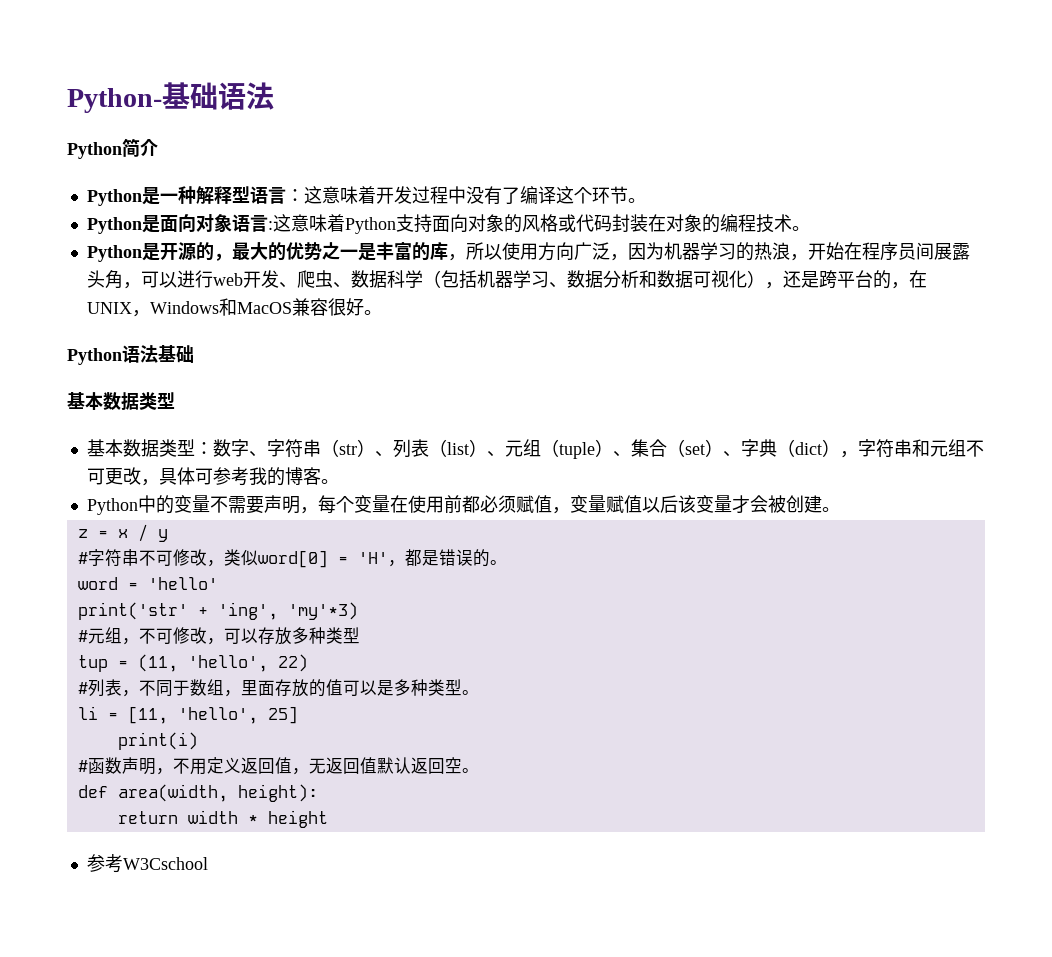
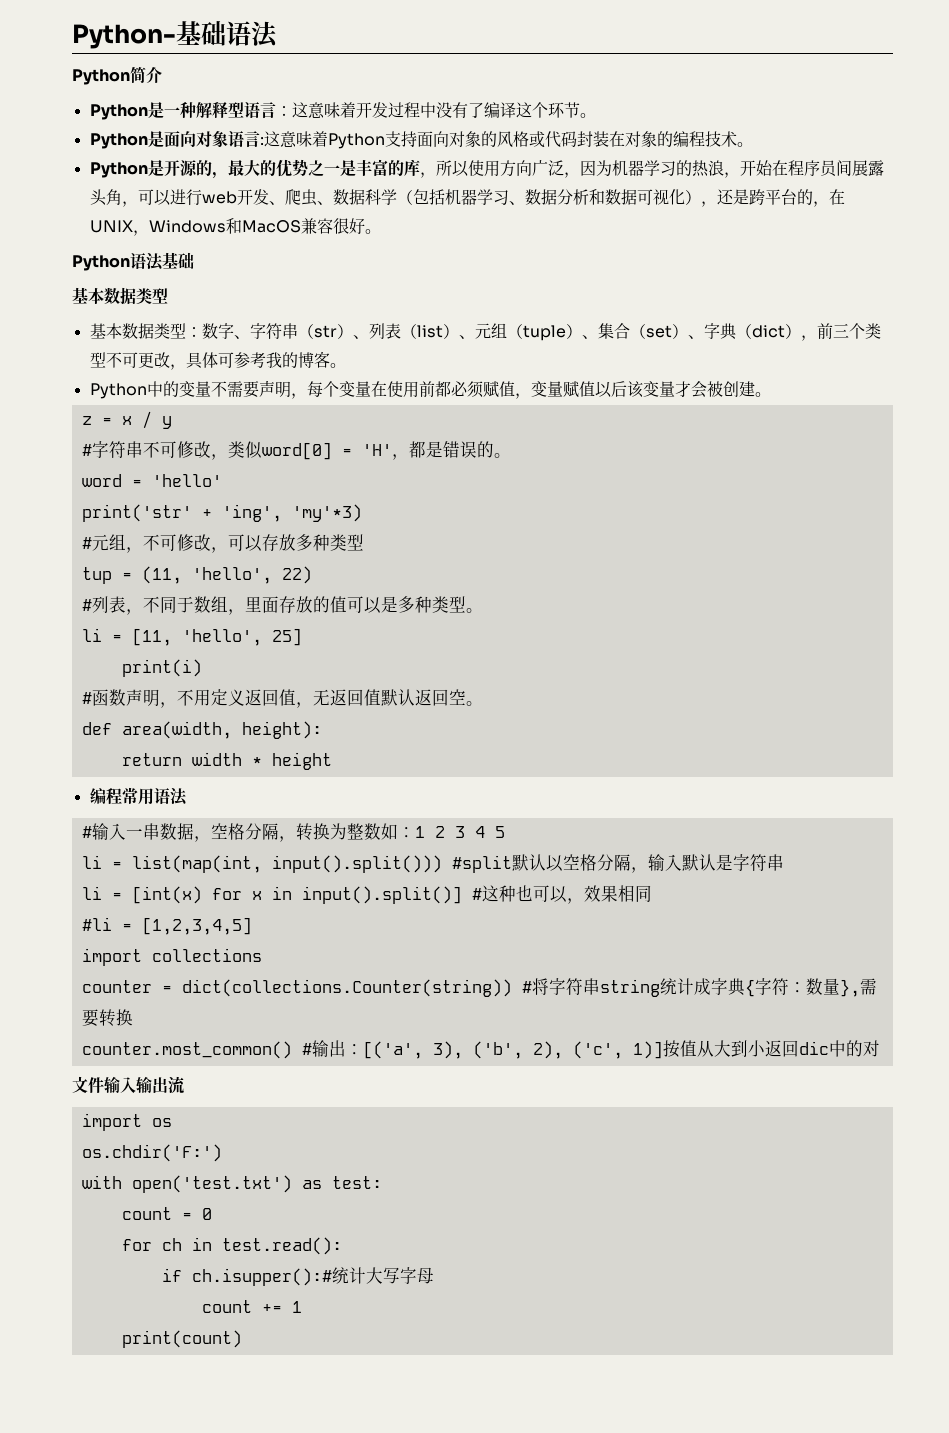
- 基本数据类型：数字、字符串（str）、列表（list）、元组（tuple）、集合（set）、字典（dict），字符串和元组不可更改，具体可参考我的博客。
+ 基本数据类型：数字、字符串（str）、列表（list）、元组（tuple）、集合（set）、字典（dict），前三个类型不可更改，具体可参考我的博客。
- 参考W3Cschool
+ 编程常用语法
+ #输入一串数据，空格分隔，转换为整数如：1 2 3 4 5
+ li = list(map(int, input().split())) #split默认以空格分隔，输入默认是字符串
+ li = [int(x) for x in input().split()] #这种也可以，效果相同
+ #li = [1,2,3,4,5]
+ import collections
+ counter = dict(collections.Counter(string)) #将字符串string统计成字典{字符：数量},需要转换
+ counter.most_common() #输出：[('a', 3), ('b', 2), ('c', 1)]按值从大到小返回dic中的对
+ 文件输入输出流
+ import os
+ os.chdir('F:')
+ with open('test.txt') as test:
+ count = 0
+ for ch in test.read():
+ if ch.isupper():#统计大写字母
+ count += 1
+ print(count)

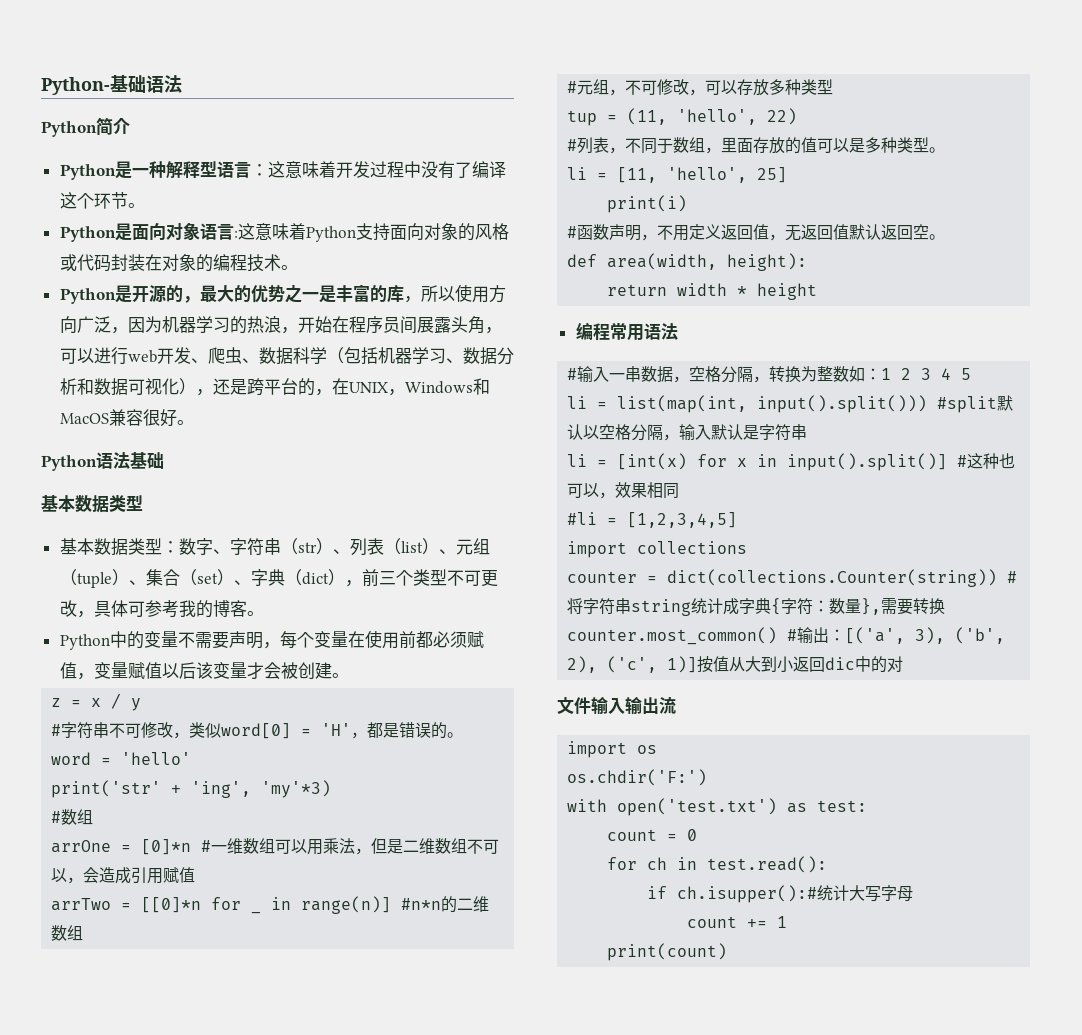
+ #数组
+ arrOne = [0]*n #一维数组可以用乘法，但是二维数组不可以，会造成引用赋值
+ arrTwo = [[0]*n for _ in range(n)] #n*n的二维数组

